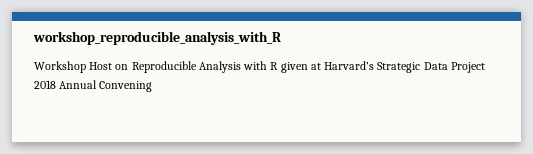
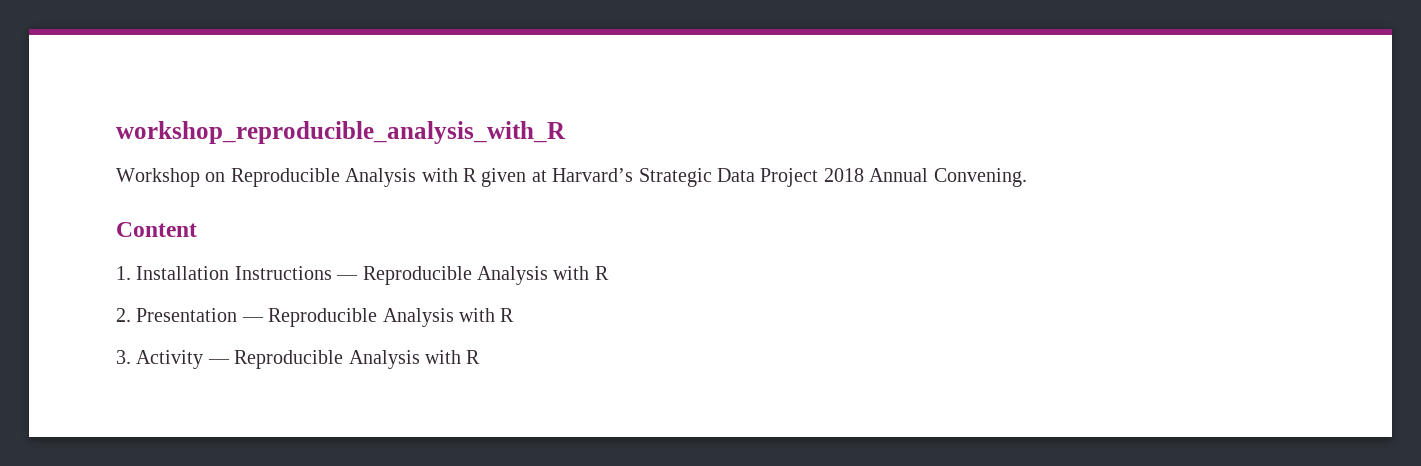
- Workshop Host on Reproducible Analysis with R given at Harvard’s Strategic Data Project 2018 Annual Convening
+ Workshop on Reproducible Analysis with R given at Harvard’s Strategic Data Project 2018 Annual Convening.
+ Content
+ 1. Installation Instructions — Reproducible Analysis with R
+ 2. Presentation — Reproducible Analysis with R
+ 3. Activity — Reproducible Analysis with R

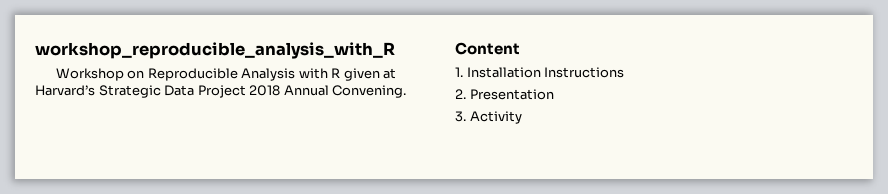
- 1. Installation Instructions — Reproducible Analysis with R
- 2. Presentation — Reproducible Analysis with R
- 3. Activity — Reproducible Analysis with R
+ 1. Installation Instructions
+ 2. Presentation
+ 3. Activity

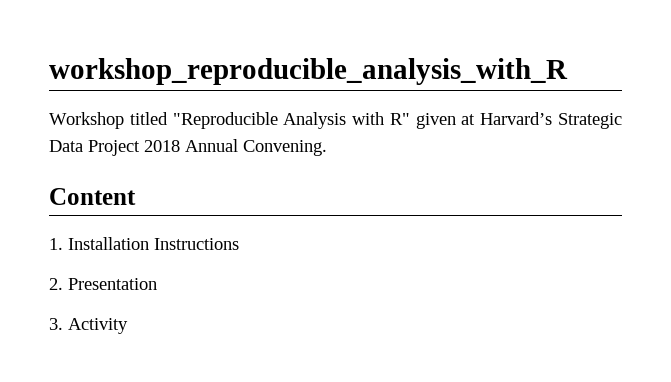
- Workshop on Reproducible Analysis with R given at Harvard’s Strategic Data Project 2018 Annual Convening.
+ Workshop titled "Reproducible Analysis with R" given at Harvard’s Strategic Data Project 2018 Annual Convening.

